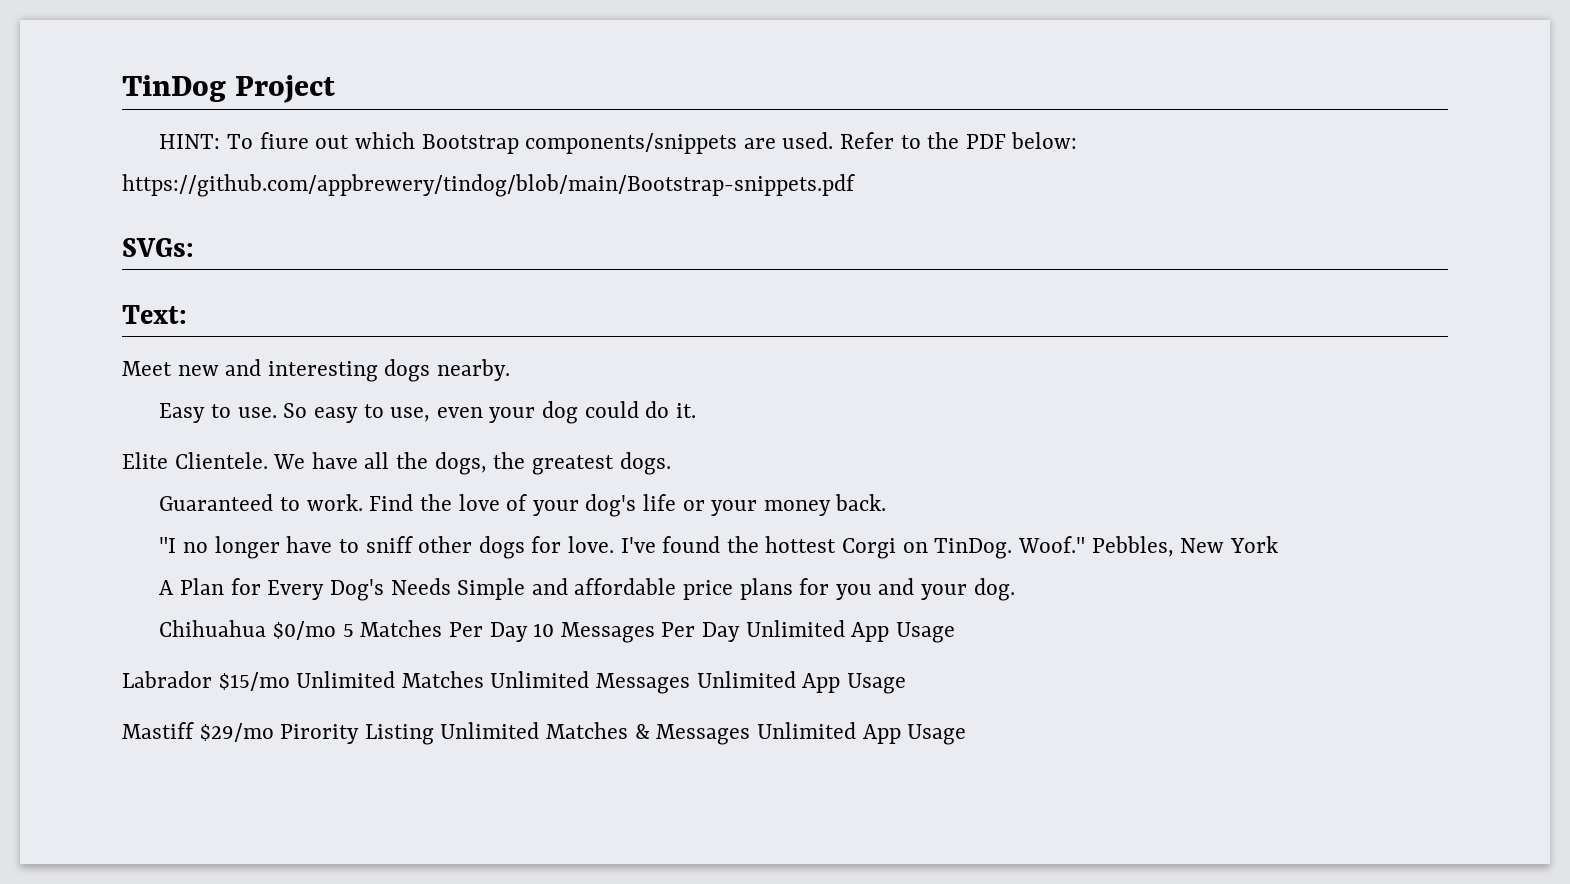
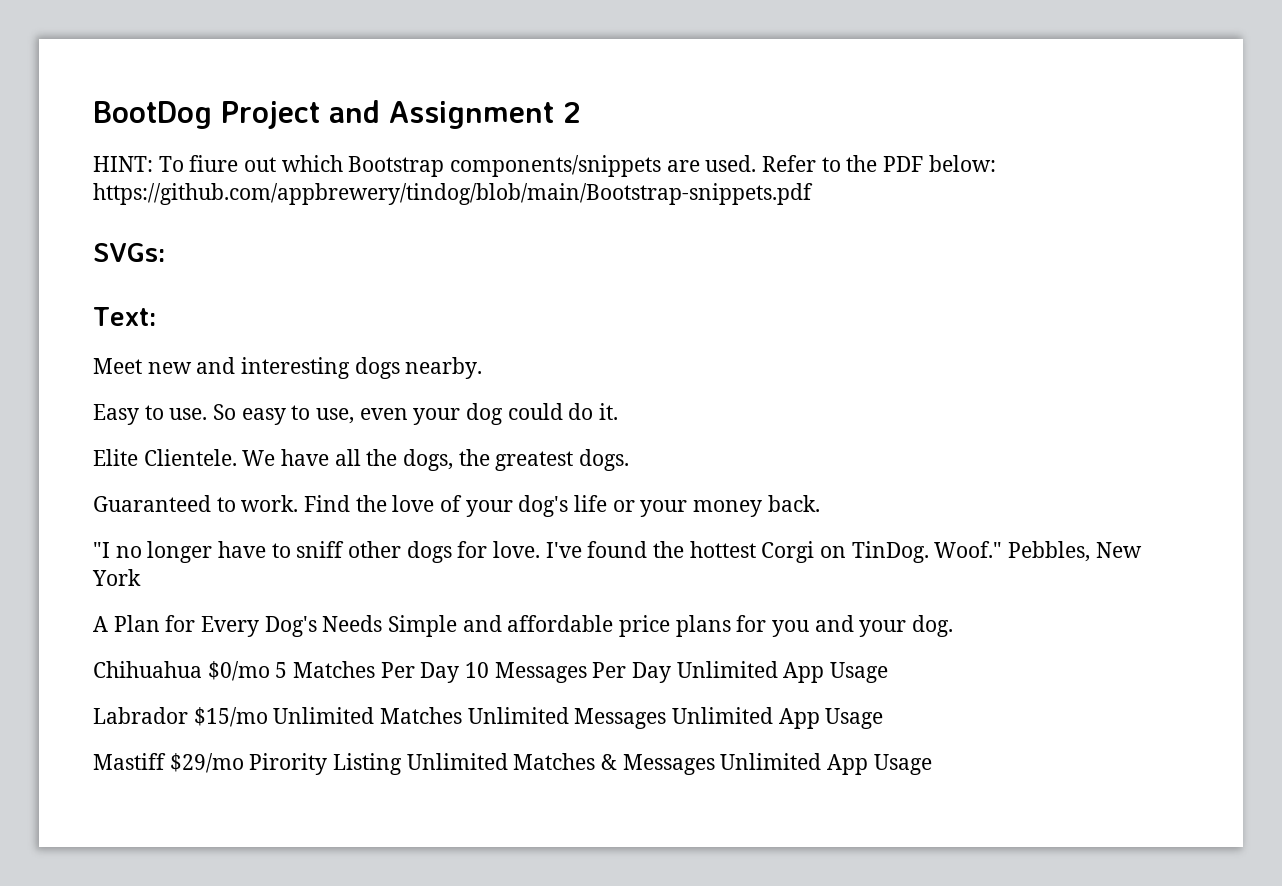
- TinDog Project
+ BootDog Project and Assignment 2

